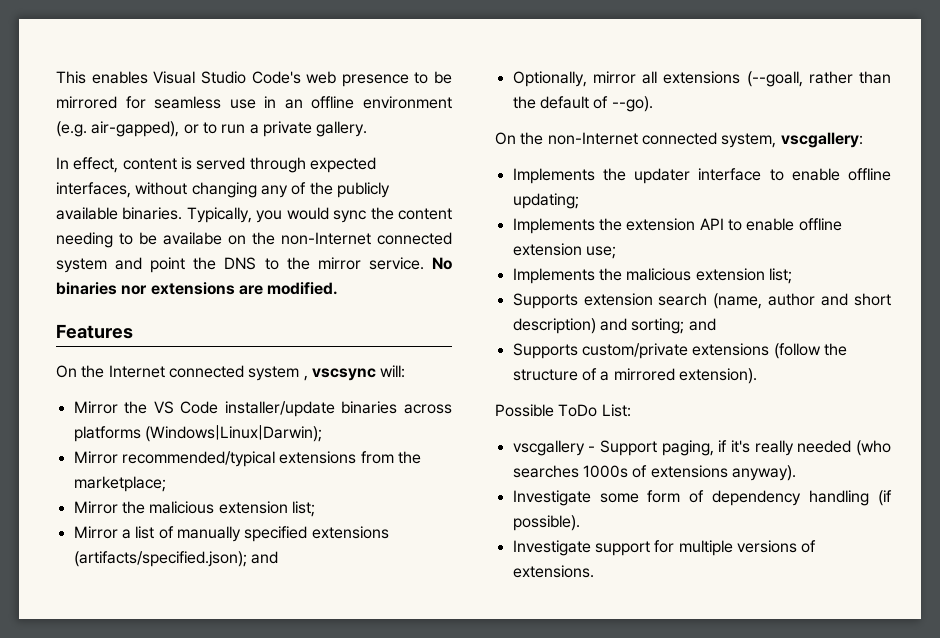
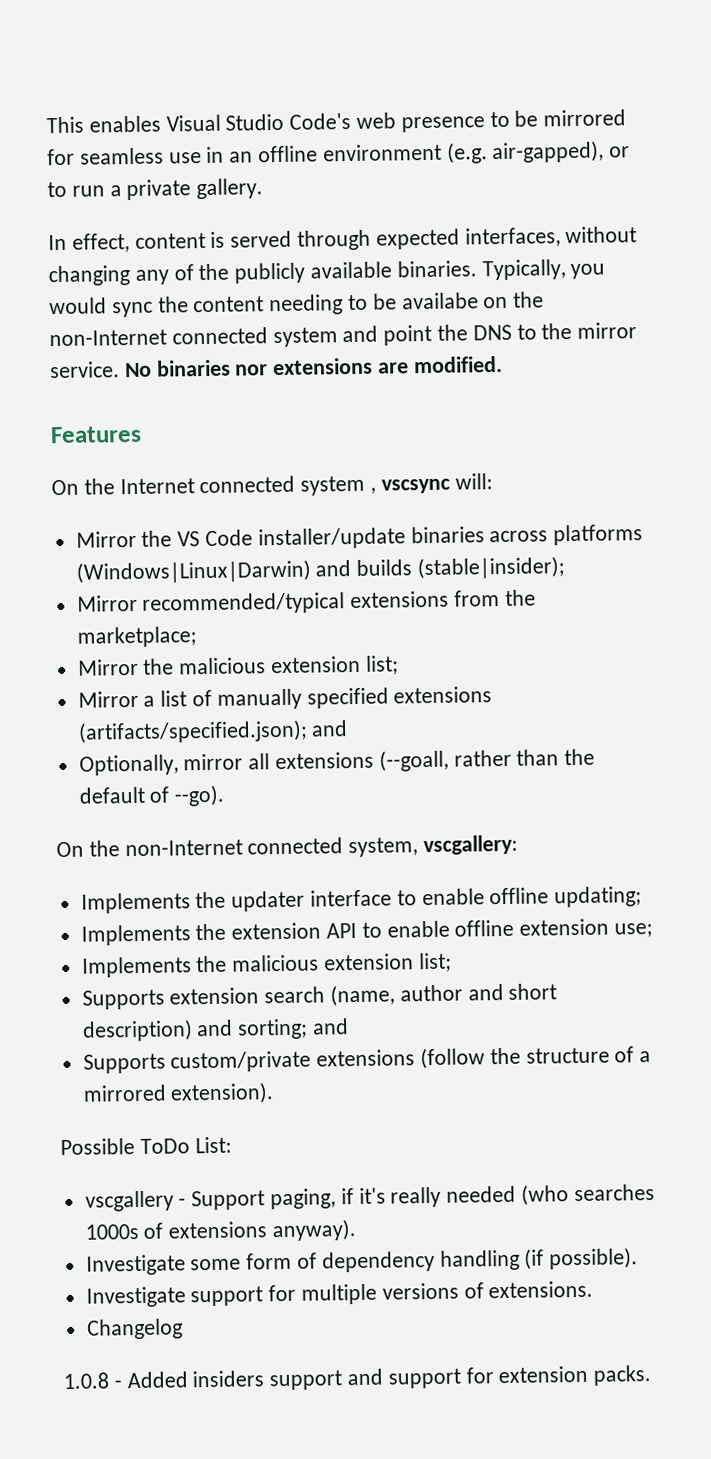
- Mirror the VS Code installer/update binaries across platforms (Windows|Linux|Darwin);
+ Mirror the VS Code installer/update binaries across platforms (Windows|Linux|Darwin) and builds (stable|insider);
+ Changelog
+ 1.0.8 - Added insiders support and support for extension packs.

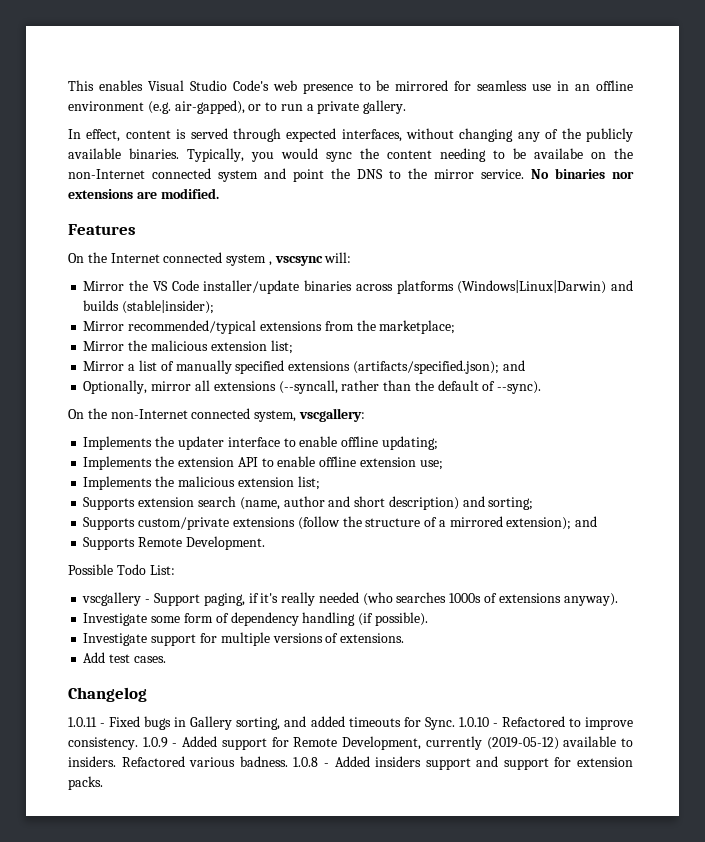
- Optionally, mirror all extensions (--goall, rather than the default of --go).
+ Optionally, mirror all extensions (--syncall, rather than the default of --sync).
- Supports extension search (name, author and short description) and sorting; and
+ Supports extension search (name, author and short description) and sorting;
- Supports custom/private extensions (follow the structure of a mirrored extension).
+ Supports custom/private extensions (follow the structure of a mirrored extension); and
+ Supports Remote Development.
- Possible ToDo List:
+ Possible Todo List:
+ Add test cases.
  Changelog
- 1.0.8 - Added insiders support and support for extension packs.
+ 1.0.11 - Fixed bugs in Gallery sorting, and added timeouts for Sync. 1.0.10 - Refactored to improve consistency. 1.0.9 - Added support for Remote Development, currently (2019-05-12) available to insiders. Refactored various badness. 1.0.8 - Added insiders support and support for extension packs.

